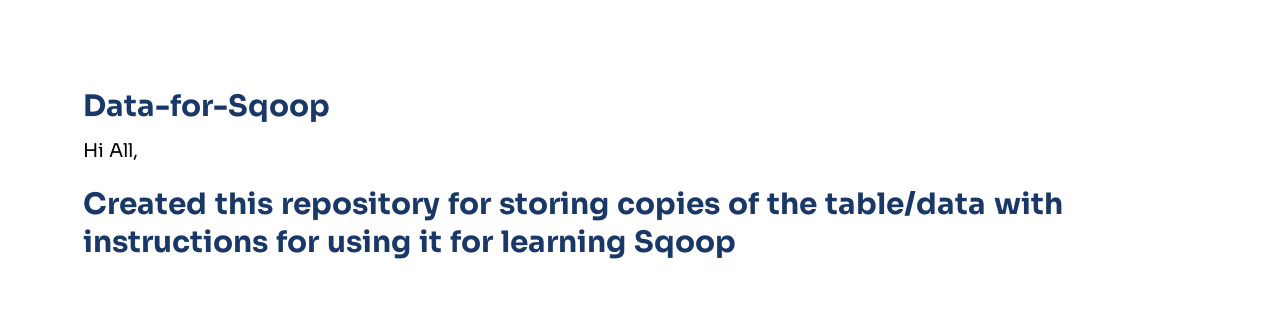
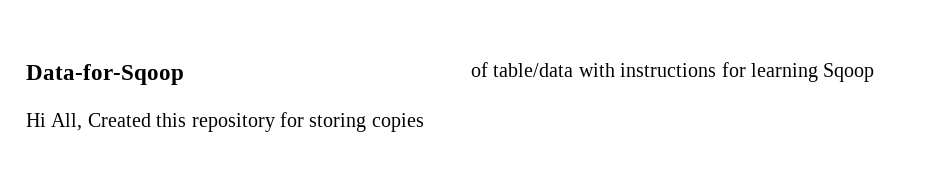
- Hi All,
- Created this repository for storing copies of the table/data with instructions for using it for learning Sqoop
+ Hi All, Created this repository for storing copies of table/data with instructions for learning Sqoop

